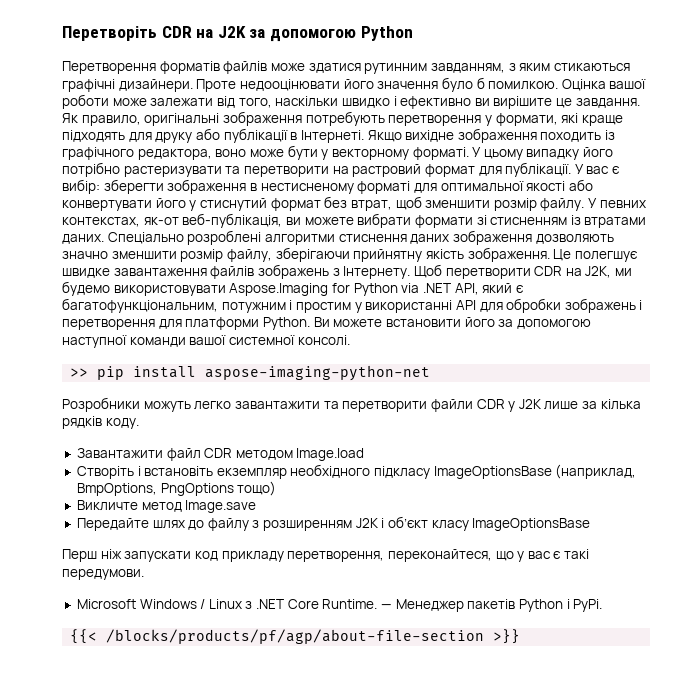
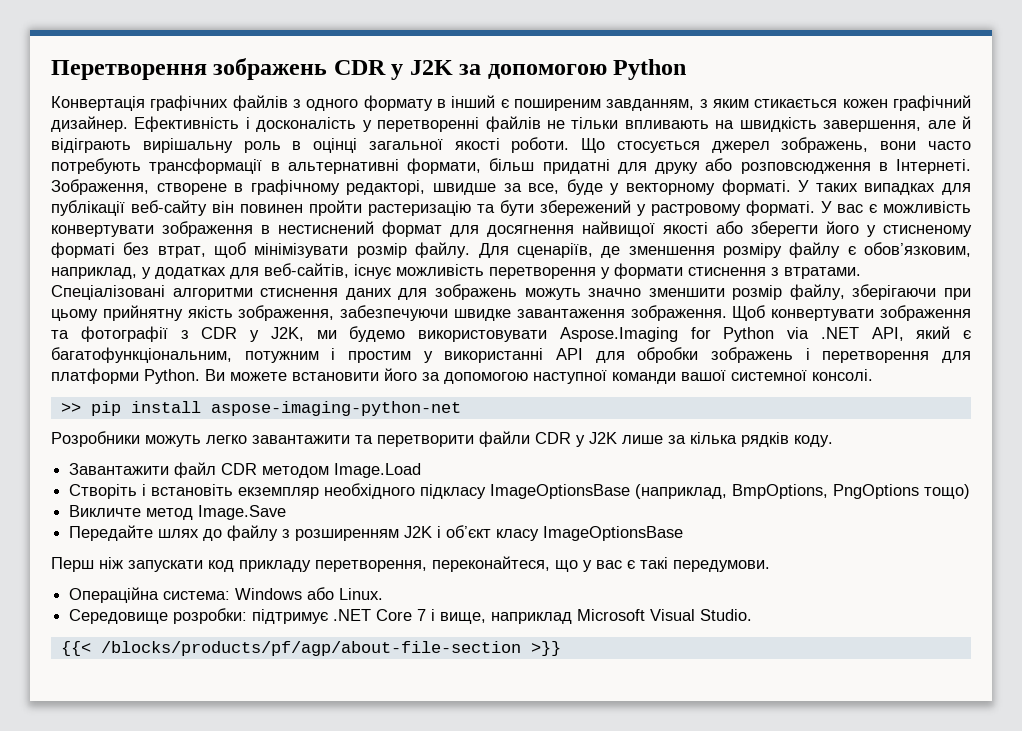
- Перетворіть CDR на J2K за допомогою Python
+ Перетворення зображень CDR у J2K за допомогою Python
- Перетворення форматів файлів може здатися рутинним завданням, з яким стикаються графічні дизайнери. Проте недооцінювати його значення було б помилкою. Оцінка вашої роботи може залежати від того, наскільки швидко і ефективно ви вирішите це завдання. Як правило, оригінальні зображення потребують перетворення у формати, які краще підходять для друку або публікації в Інтернеті.
+ Конвертація графічних файлів з одного формату в інший є поширеним завданням, з яким стикається кожен графічний дизайнер. Ефективність і досконалість у перетворенні файлів не тільки впливають на швидкість завершення, але й відіграють вирішальну роль в оцінці загальної якості роботи. Що стосується джерел зображень, вони часто потребують трансформації в альтернативні формати, більш придатні для друку або розповсюдження в Інтернеті.
- Якщо вихідне зображення походить із графічного редактора, воно може бути у векторному форматі. У цьому випадку його потрібно растеризувати та перетворити на растровий формат для публікації. У вас є вибір: зберегти зображення в нестисненому форматі для оптимальної якості або конвертувати його у стиснутий формат без втрат, щоб зменшити розмір файлу.
+ Зображення, створене в графічному редакторі, швидше за все, буде у векторному форматі. У таких випадках для публікації веб-сайту він повинен пройти растеризацію та бути збережений у растровому форматі. У вас є можливість конвертувати зображення в нестиснений формат для досягнення найвищої якості або зберегти його у стисненому форматі без втрат, щоб мінімізувати розмір файлу.
- У певних контекстах, як-от веб-публікація, ви можете вибрати формати зі стисненням із втратами даних. Спеціально розроблені алгоритми стиснення даних зображення дозволяють значно зменшити розмір файлу, зберігаючи прийнятну якість зображення. Це полегшує швидке завантаження файлів зображень з Інтернету. Щоб перетворити CDR на J2K, ми будемо використовувати Aspose.Imaging for Python via .NET API, який є багатофункціональним, потужним і простим у використанні API для обробки зображень і перетворення для платформи Python.
+ Для сценаріїв, де зменшення розміру файлу є обов’язковим, наприклад, у додатках для веб-сайтів, існує можливість перетворення у формати стиснення з втратами. Спеціалізовані алгоритми стиснення даних для зображень можуть значно зменшити розмір файлу, зберігаючи при цьому прийнятну якість зображення, забезпечуючи швидке завантаження зображення. Щоб конвертувати зображення та фотографії з CDR у J2K, ми будемо використовувати Aspose.Imaging for Python via .NET API, який є багатофункціональним, потужним і простим у використанні API для обробки зображень і перетворення для платформи Python.
- Завантажити файл CDR методом Image.load
+ Завантажити файл CDR методом Image.Load
- Викличте метод Image.save
+ Викличте метод Image.Save
- Microsoft Windows / Linux з .NET Core Runtime. — Менеджер пакетів Python і PyPi.
+ Операційна система: Windows або Linux.
+ Середовище розробки: підтримує .NET Core 7 і вище, наприклад Microsoft Visual Studio.

